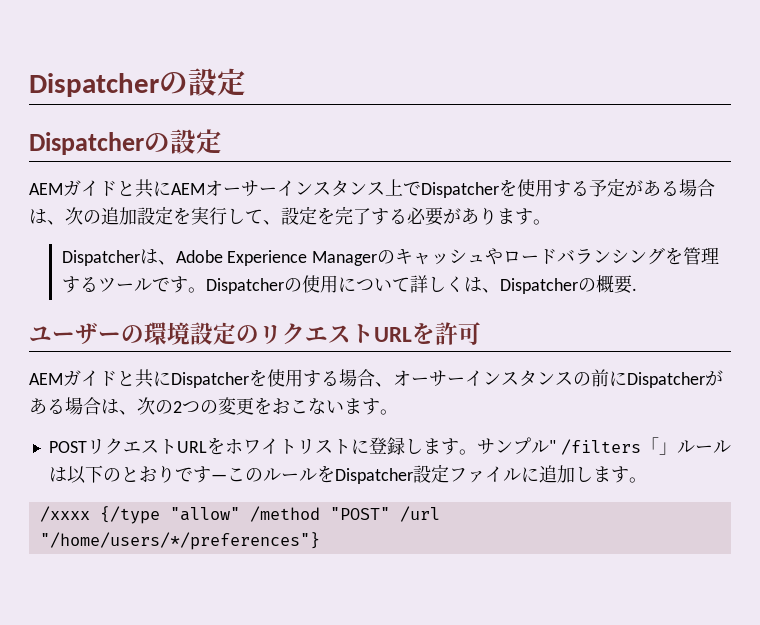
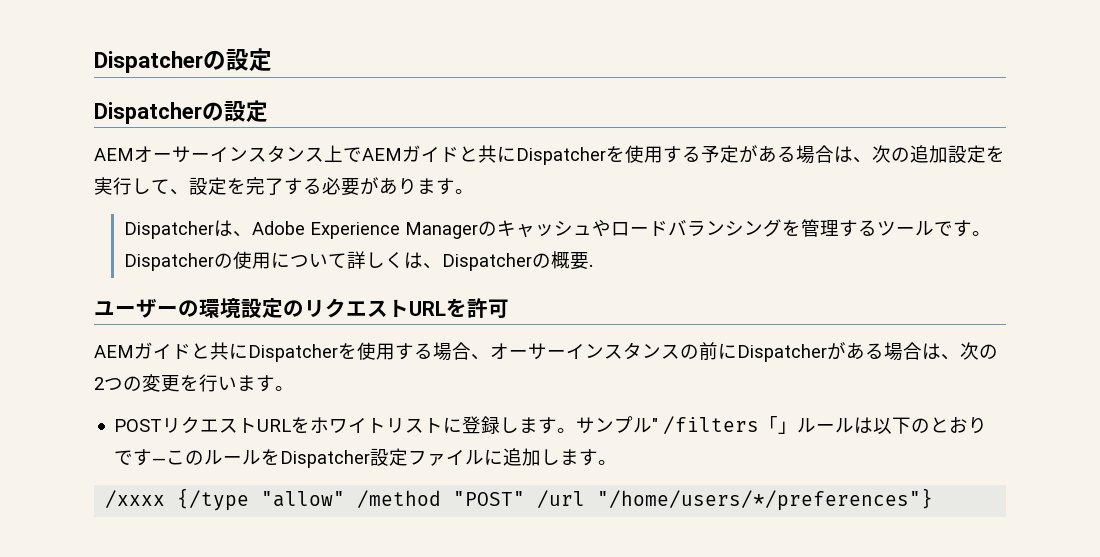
- AEMガイドと共にAEMオーサーインスタンス上でDispatcherを使用する予定がある場合は、次の追加設定を実行して、設定を完了する必要があります。
+ AEMオーサーインスタンス上でAEMガイドと共にDispatcherを使用する予定がある場合は、次の追加設定を実行して、設定を完了する必要があります。
- AEMガイドと共にDispatcherを使用する場合、オーサーインスタンスの前にDispatcherがある場合は、次の2つの変更をおこないます。
+ AEMガイドと共にDispatcherを使用する場合、オーサーインスタンスの前にDispatcherがある場合は、次の2つの変更を行います。

